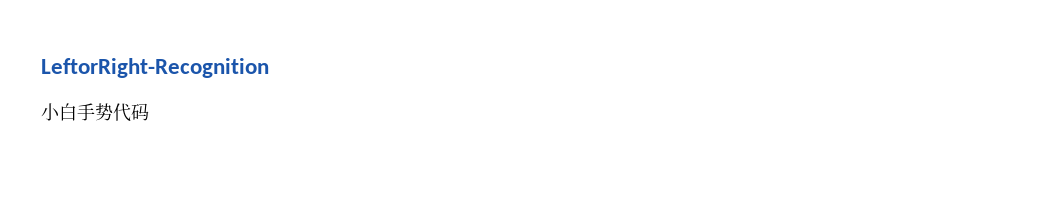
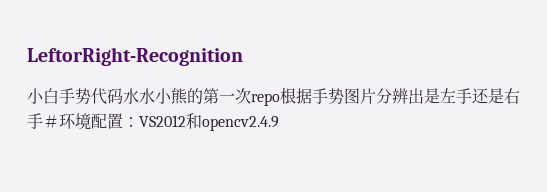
- 小白手势代码
+ 小白手势代码水水小熊的第一次repo根据手势图片分辨出是左手还是右手＃环境配置：VS2012和opencv2.4.9

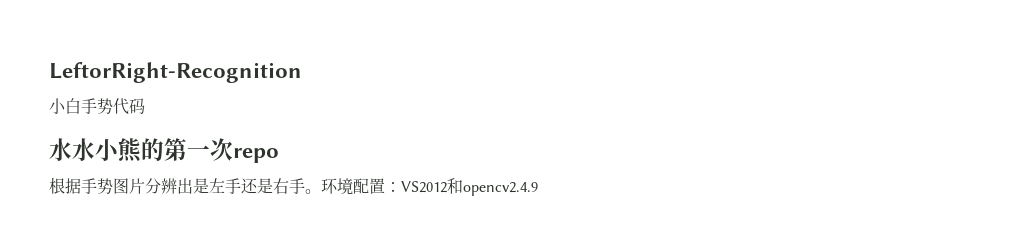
- 小白手势代码水水小熊的第一次repo根据手势图片分辨出是左手还是右手＃环境配置：VS2012和opencv2.4.9
+ 小白手势代码
+ 水水小熊的第一次repo
+ 根据手势图片分辨出是左手还是右手。环境配置：VS2012和opencv2.4.9

